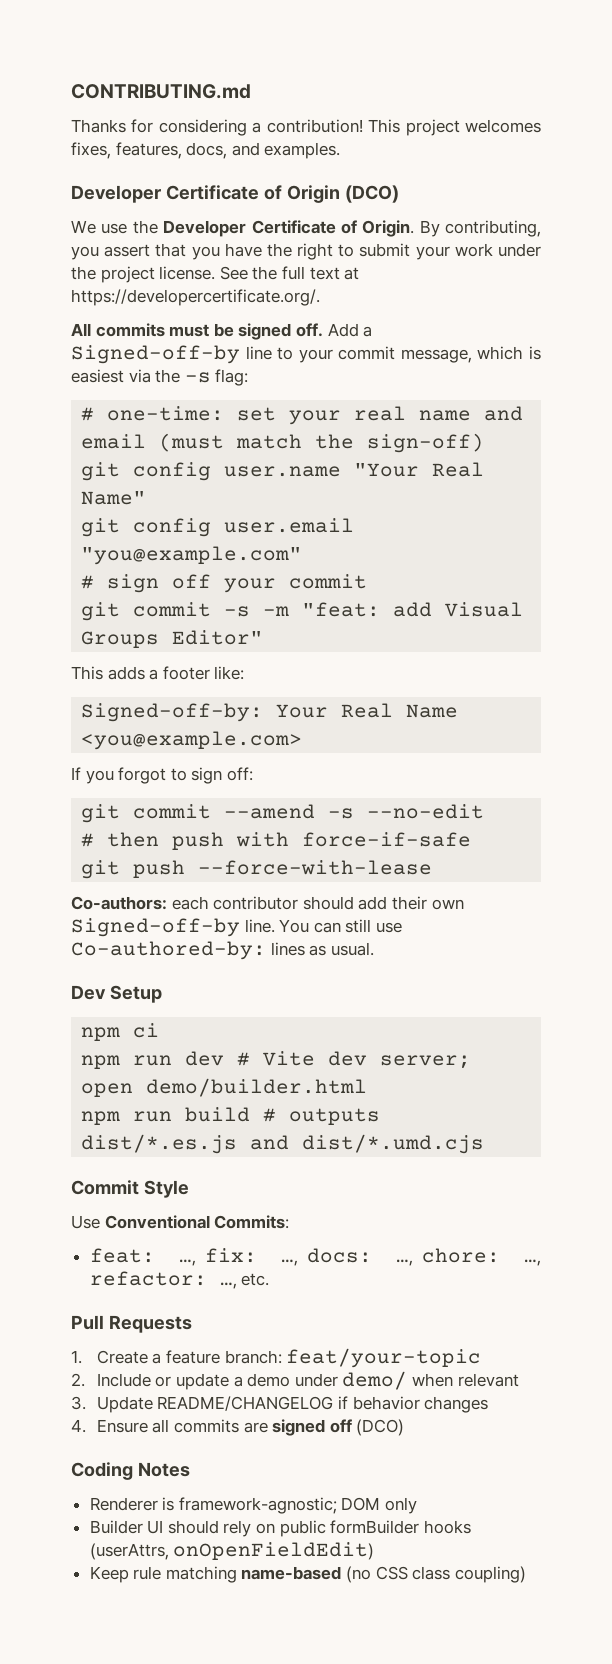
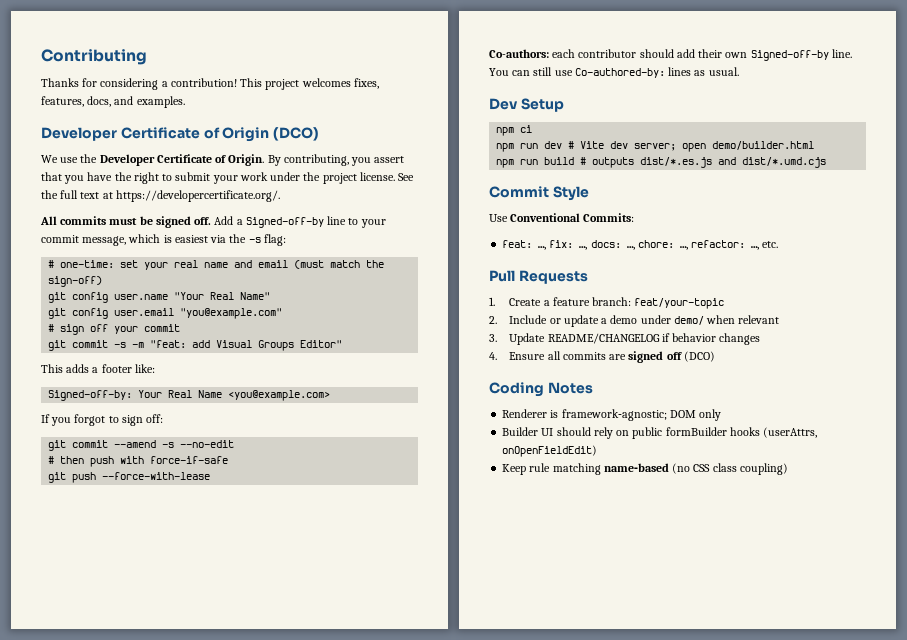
- CONTRIBUTING.md
+ Contributing

